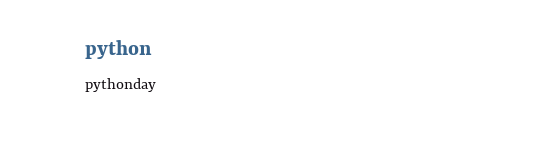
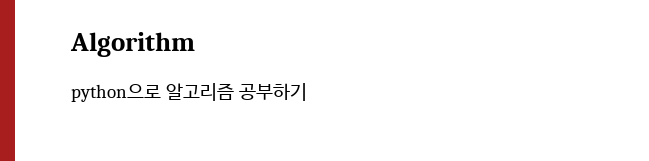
- python
- pythonday
+ Algorithm
+ python으로 알고리즘 공부하기

